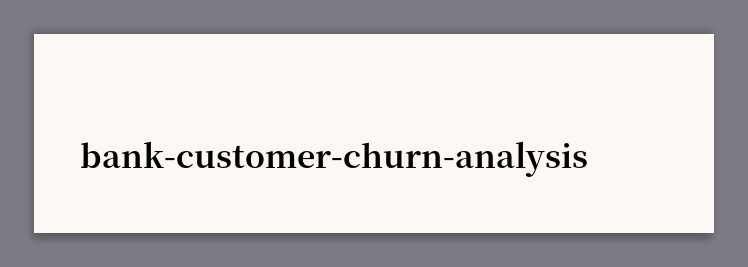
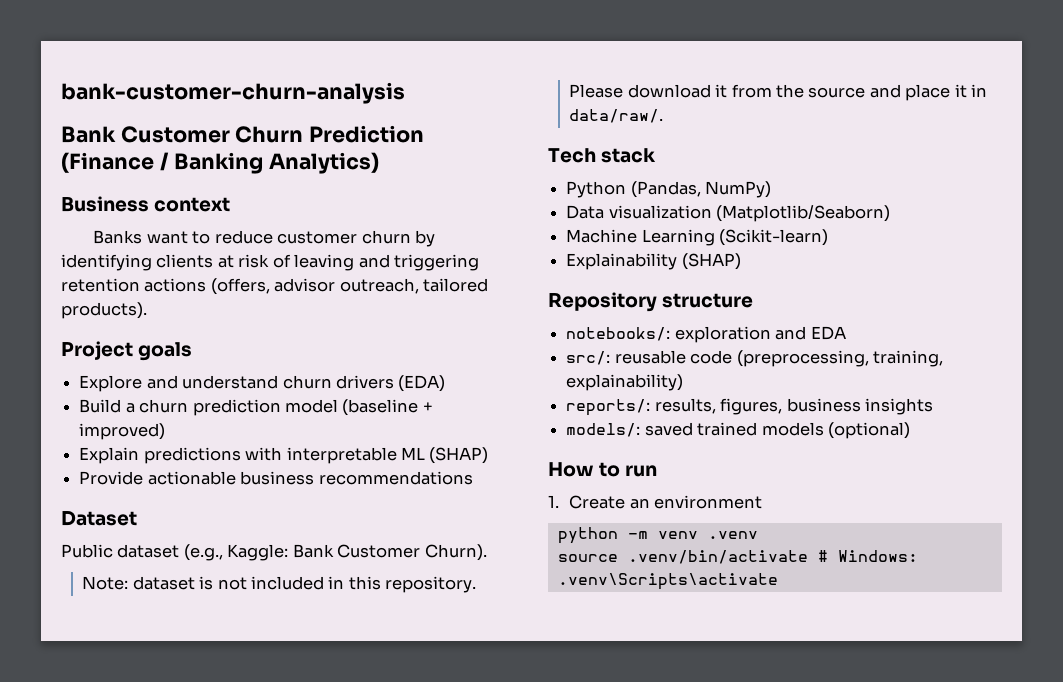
+ Bank Customer Churn Prediction (Finance / Banking Analytics)
+ Business context
+ Banks want to reduce customer churn by identifying clients at risk of leaving and triggering retention actions (offers, advisor outreach, tailored products).
+ Project goals
+ Explore and understand churn drivers (EDA)
+ Build a churn prediction model (baseline + improved)
+ Explain predictions with interpretable ML (SHAP)
+ Provide actionable business recommendations
+ Dataset
+ Public dataset (e.g., Kaggle: Bank Customer Churn).
+ Note: dataset is not included in this repository. Please download it from the source and place it in data/raw/.
+ Tech stack
+ Python (Pandas, NumPy)
+ Data visualization (Matplotlib/Seaborn)
+ Machine Learning (Scikit-learn)
+ Explainability (SHAP)
+ Repository structure
+ notebooks/: exploration and EDA
+ src/: reusable code (preprocessing, training, explainability)
+ reports/: results, figures, business insights
+ models/: saved trained models (optional)
+ How to run
+ 1. Create an environment
+ python -m venv .venv
+ source .venv/bin/activate # Windows: .venv\Scripts\activate

